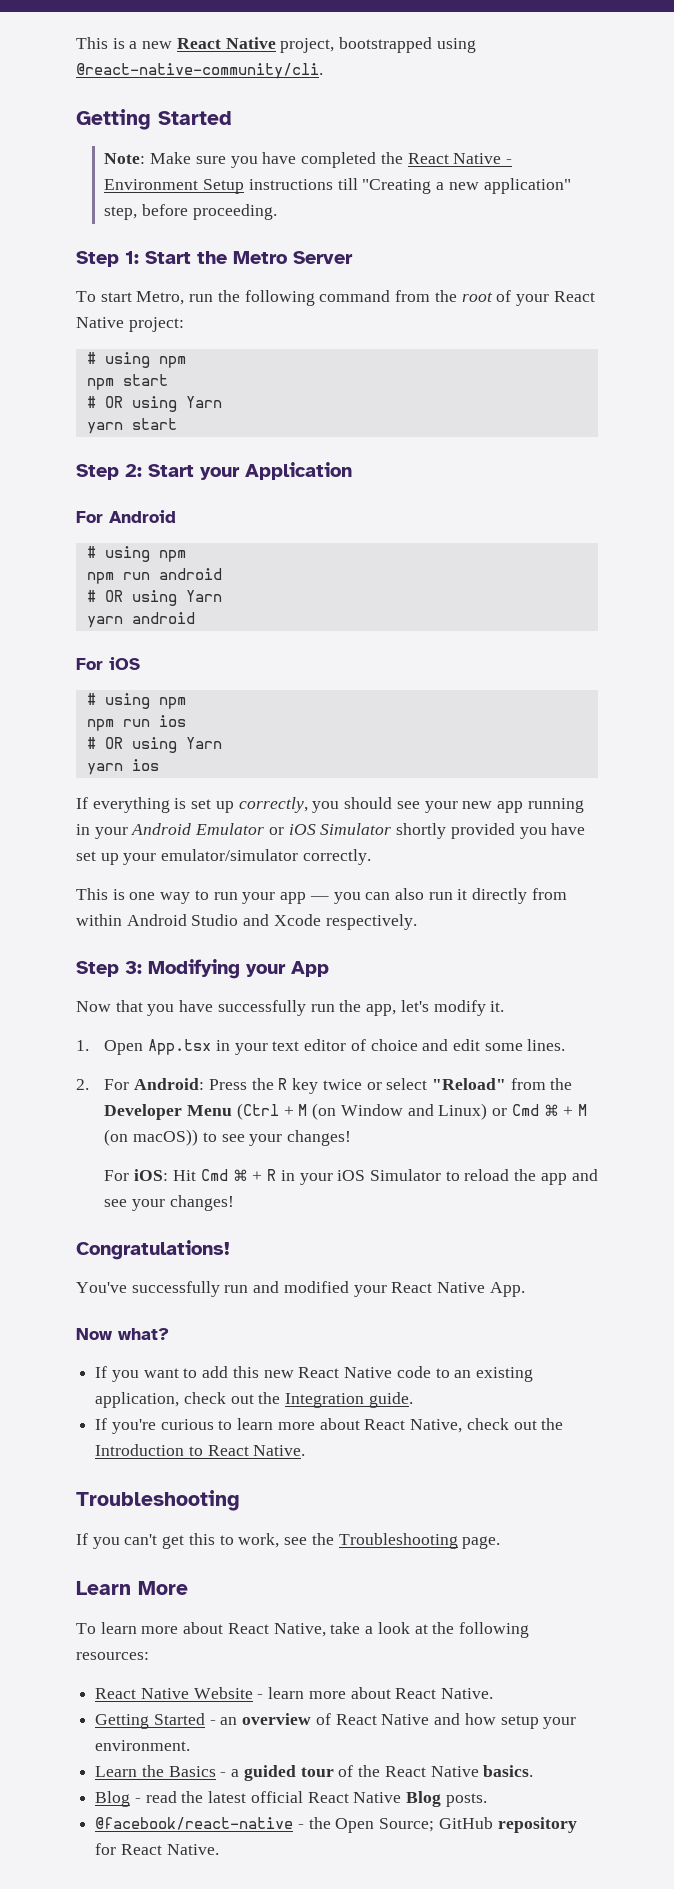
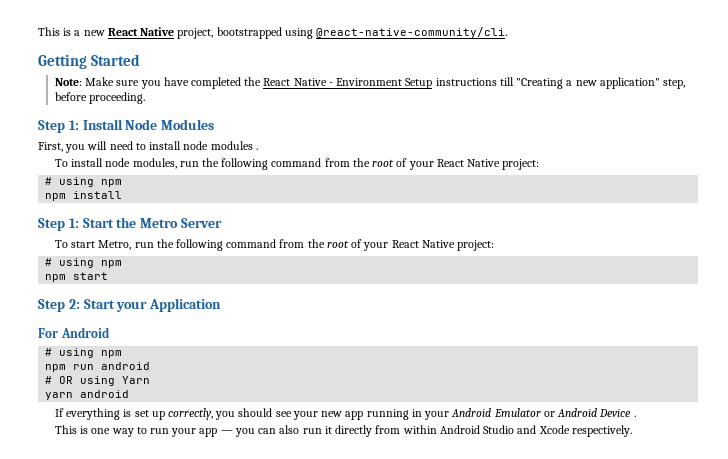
+ Step 1: Install Node Modules
+ First, you will need to install node modules .
+ To install node modules, run the following command from the root of your React Native project:
+ # using npm
+ npm install
  npm start
- # OR using Yarn
- yarn start
- For iOS
- # using npm
- npm run ios
- # OR using Yarn
- yarn ios
- If everything is set up correctly, you should see your new app running in your Android Emulator or iOS Simulator shortly provided you have set up your emulator/simulator correctly.
+ If everything is set up correctly, you should see your new app running in your Android Emulator or Android Device .
- Step 3: Modifying your App
- Now that you have successfully run the app, let's modify it.
- 1. Open App.tsx in your text editor of choice and edit some lines.
- 2. For Android: Press the R key twice or select "Reload" from the Developer Menu (Ctrl + M (on Window and Linux) or Cmd ⌘ + M (on macOS)) to see your changes!
- For iOS: Hit Cmd ⌘ + R in your iOS Simulator to reload the app and see your changes!
- Congratulations!
- You've successfully run and modified your React Native App.
- Now what?
- If you want to add this new React Native code to an existing application, check out the Integration guide.
- If you're curious to learn more about React Native, check out the Introduction to React Native.
- Troubleshooting
- If you can't get this to work, see the Troubleshooting page.
- Learn More
- To learn more about React Native, take a look at the following resources:
- React Native Website - learn more about React Native.
- Getting Started - an overview of React Native and how setup your environment.
- Learn the Basics - a guided tour of the React Native basics.
- Blog - read the latest official React Native Blog posts.
- @facebook/react-native - the Open Source; GitHub repository for React Native.

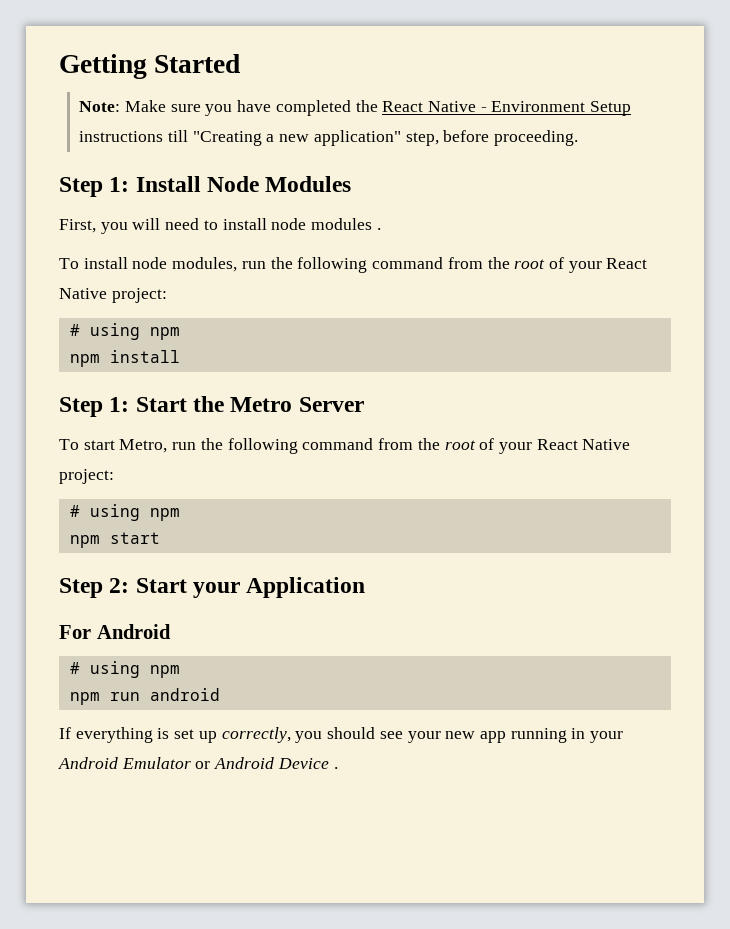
- This is a new React Native project, bootstrapped using @react-native-community/cli.
- # OR using Yarn
- yarn android
- This is one way to run your app — you can also run it directly from within Android Studio and Xcode respectively.

